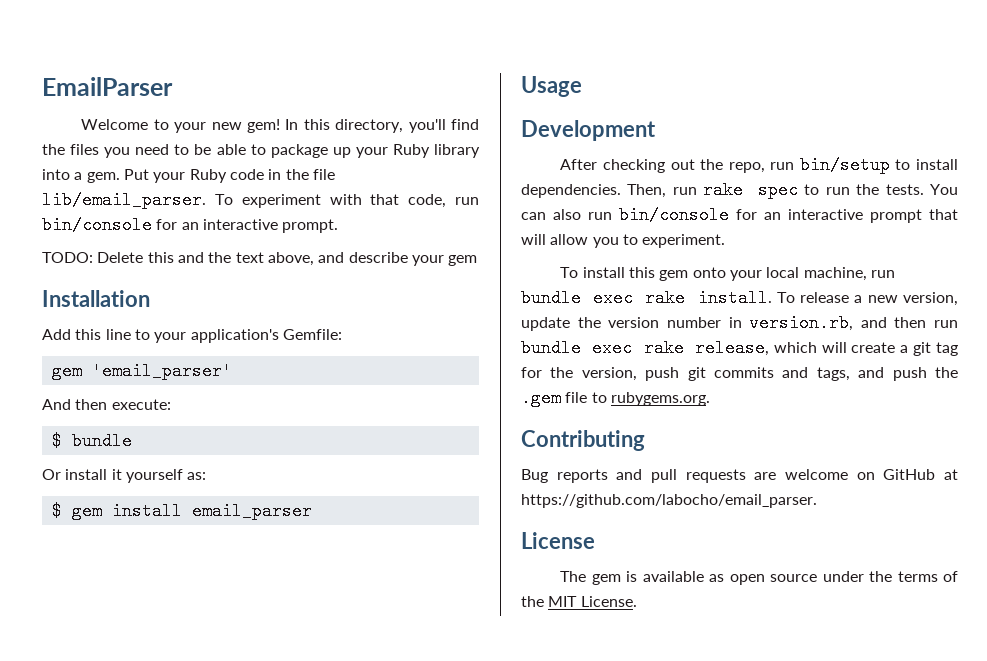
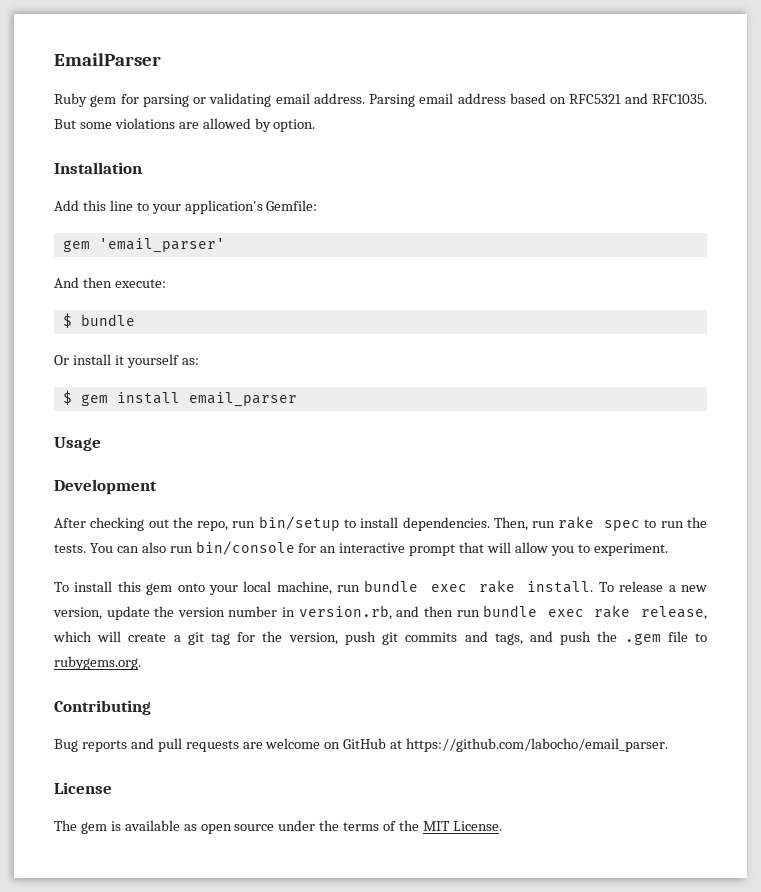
- Welcome to your new gem! In this directory, you'll find the files you need to be able to package up your Ruby library into a gem. Put your Ruby code in the file lib/email_parser. To experiment with that code, run bin/console for an interactive prompt.
- TODO: Delete this and the text above, and describe your gem
+ Ruby gem for parsing or validating email address. Parsing email address based on RFC5321 and RFC1035. But some violations are allowed by option.

